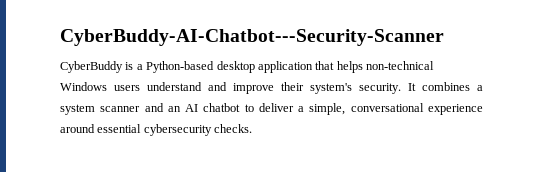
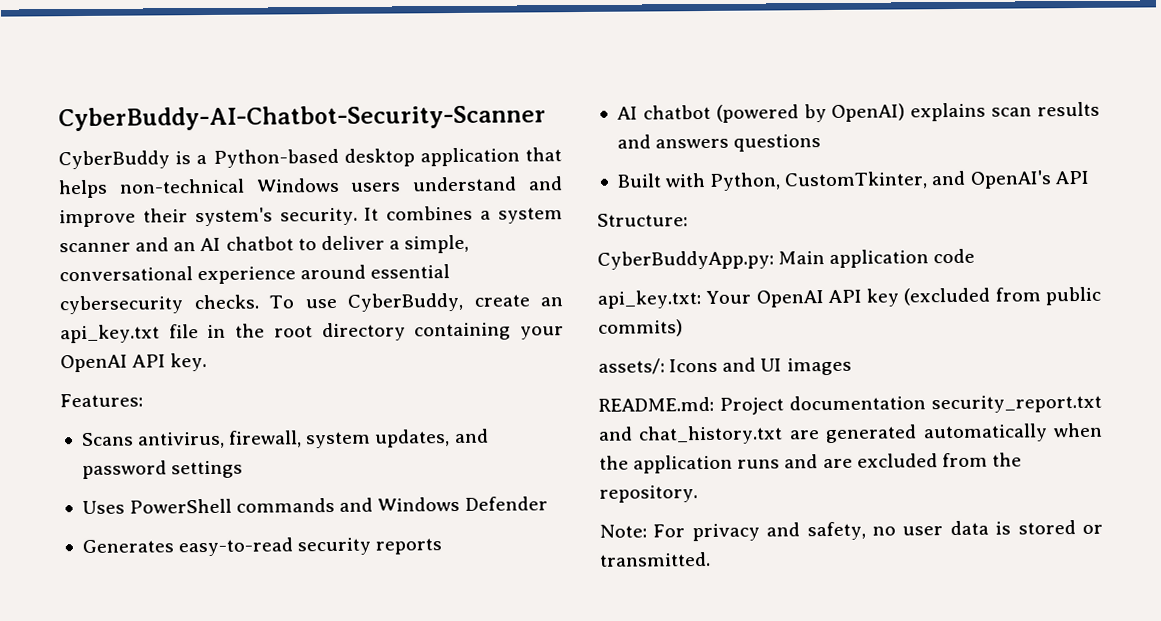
- CyberBuddy-AI-Chatbot---Security-Scanner
+ CyberBuddy-AI-Chatbot-Security-Scanner
+ To use CyberBuddy, create an api_key.txt file in the root directory containing your OpenAI API key.
+ Features:
+ Scans antivirus, firewall, system updates, and password settings
+ Uses PowerShell commands and Windows Defender
+ Generates easy-to-read security reports
+ AI chatbot (powered by OpenAI) explains scan results and answers questions
+ Built with Python, CustomTkinter, and OpenAI's API
+ Structure:
+ CyberBuddyApp.py: Main application code
+ api_key.txt: Your OpenAI API key (excluded from public commits)
+ assets/: Icons and UI images
+ README.md: Project documentation security_report.txt and chat_history.txt are generated automatically when the application runs and are excluded from the repository.
+ Note: For privacy and safety, no user data is stored or transmitted.

